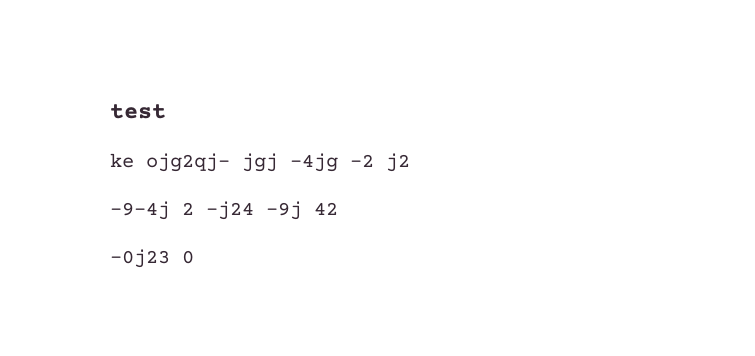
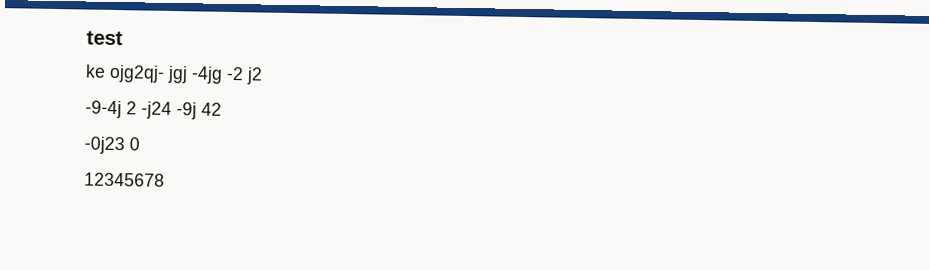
+ 12345678

